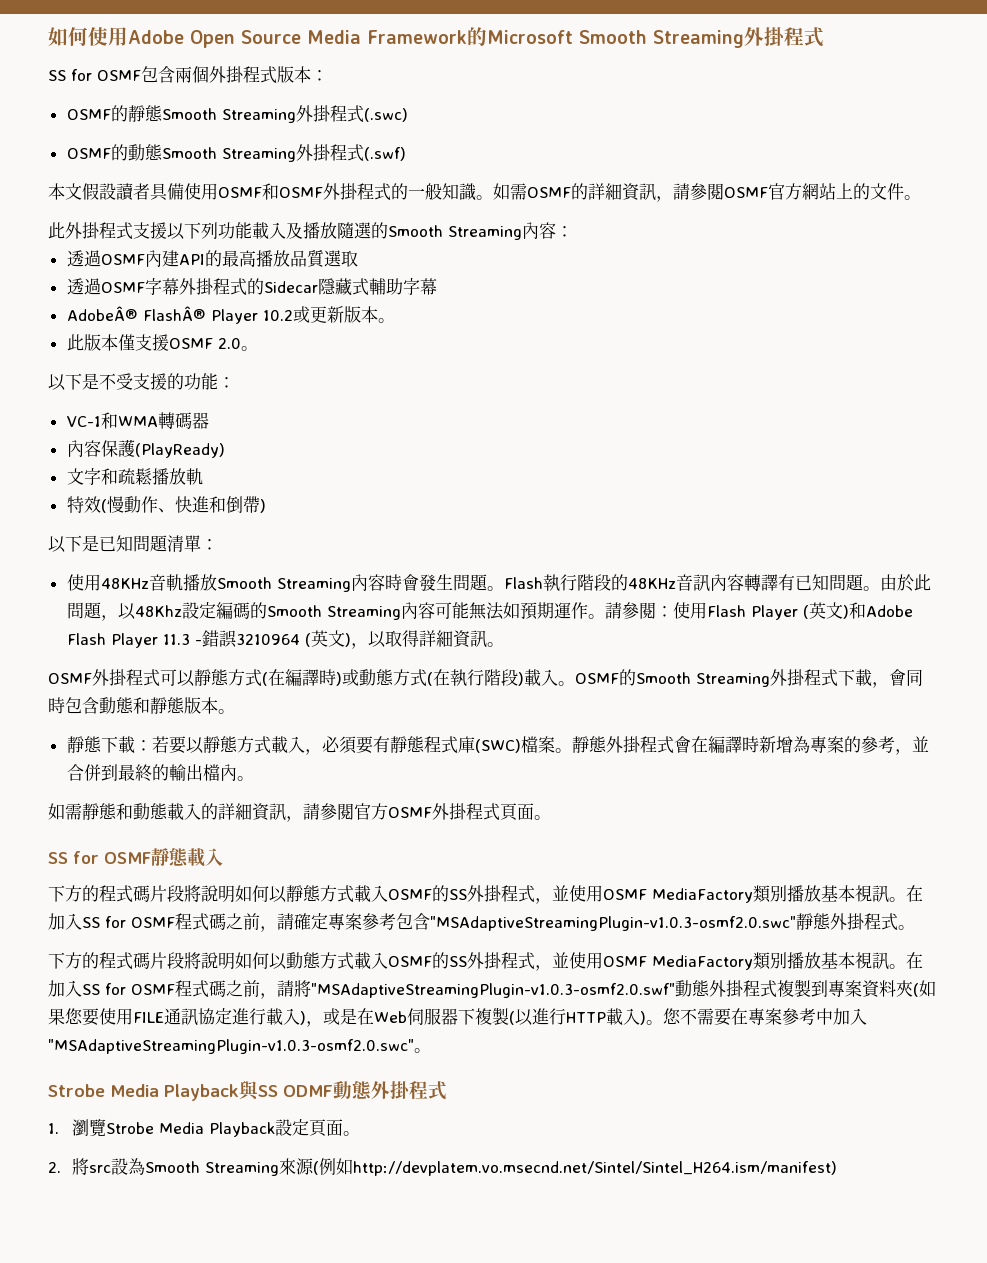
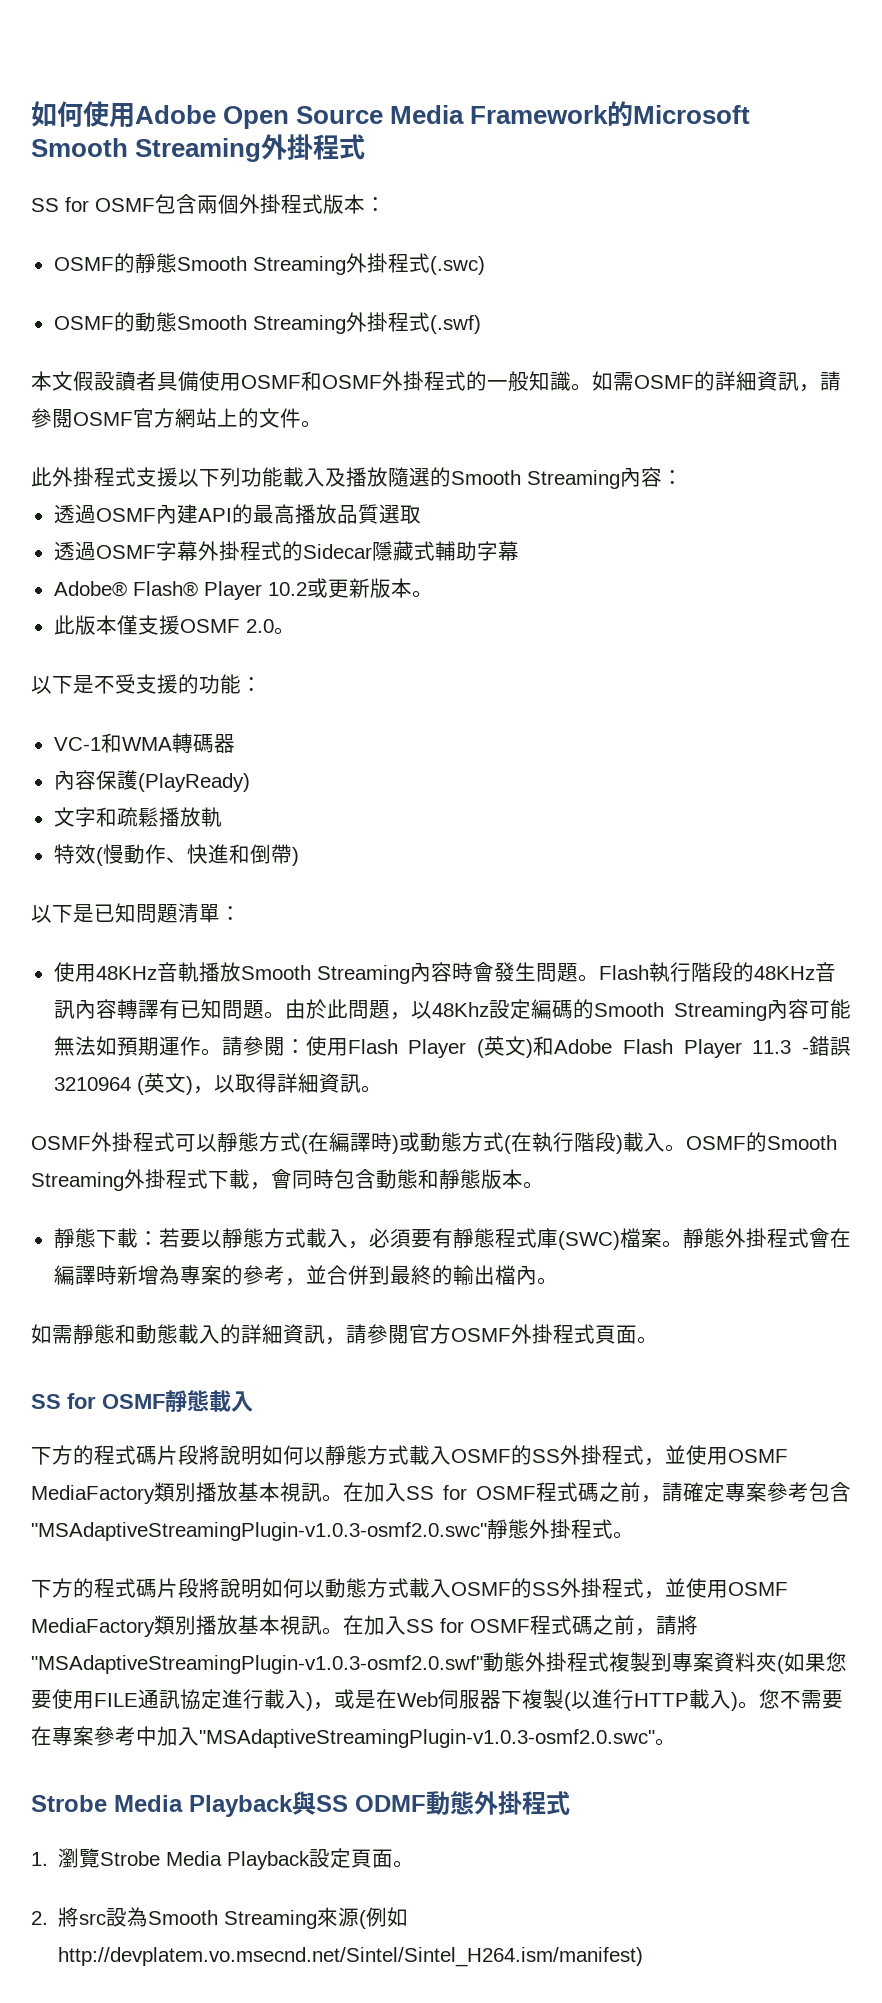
- AdobeÂ® FlashÂ® Player 10.2或更新版本。
+ Adobe® Flash® Player 10.2或更新版本。

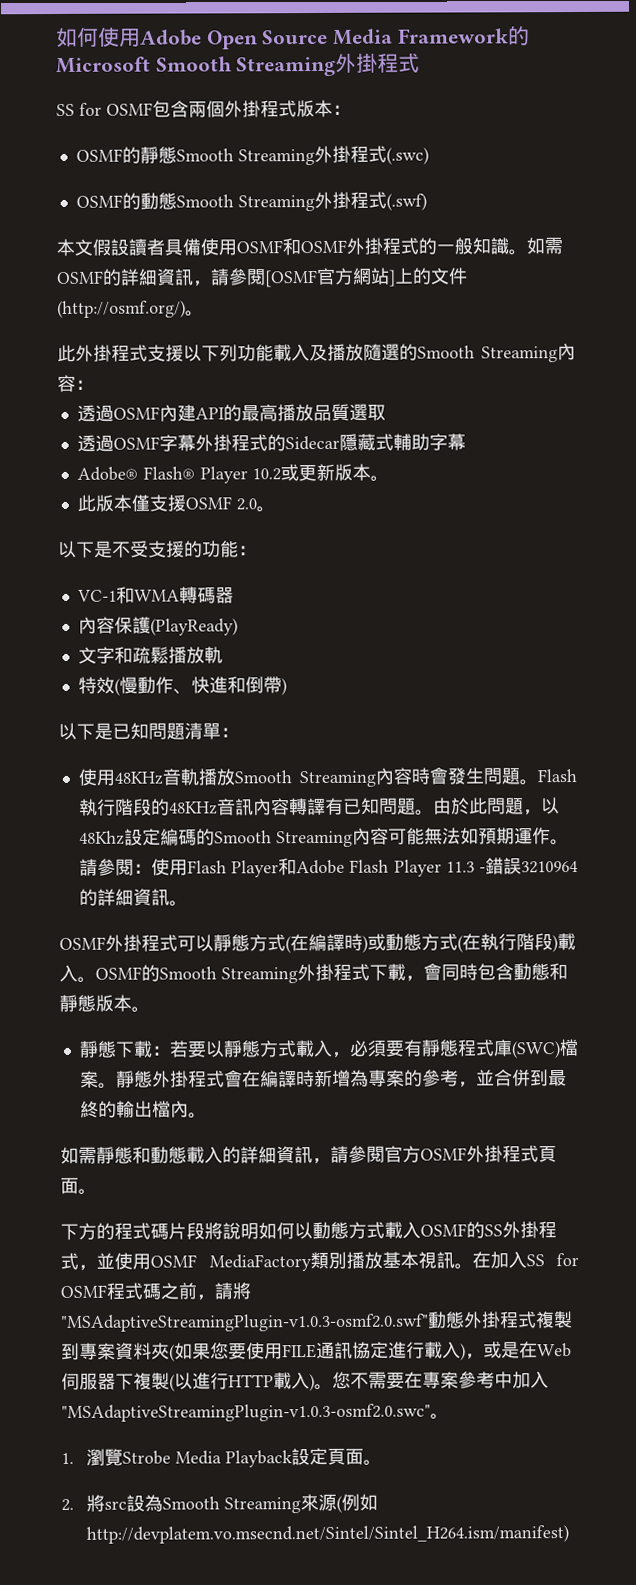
- 如需OSMF的詳細資訊，請參閱OSMF官方網站上的文件。
+ 如需OSMF的詳細資訊，請參閱[OSMF官方網站]上的文件(http://osmf.org/)。
- 請參閱：使用Flash Player (英文)和Adobe Flash Player 11.3 -錯誤3210964 (英文)，以取得詳細資訊。
+ 請參閱：使用Flash Player和Adobe Flash Player 11.3 -錯誤3210964的詳細資訊。
- SS for OSMF靜態載入
- 下方的程式碼片段將說明如何以靜態方式載入OSMF的SS外掛程式，並使用OSMF MediaFactory類別播放基本視訊。在加入SS for OSMF程式碼之前，請確定專案參考包含"MSAdaptiveStreamingPlugin-v1.0.3-osmf2.0.swc"靜態外掛程式。
- Strobe Media Playback與SS ODMF動態外掛程式

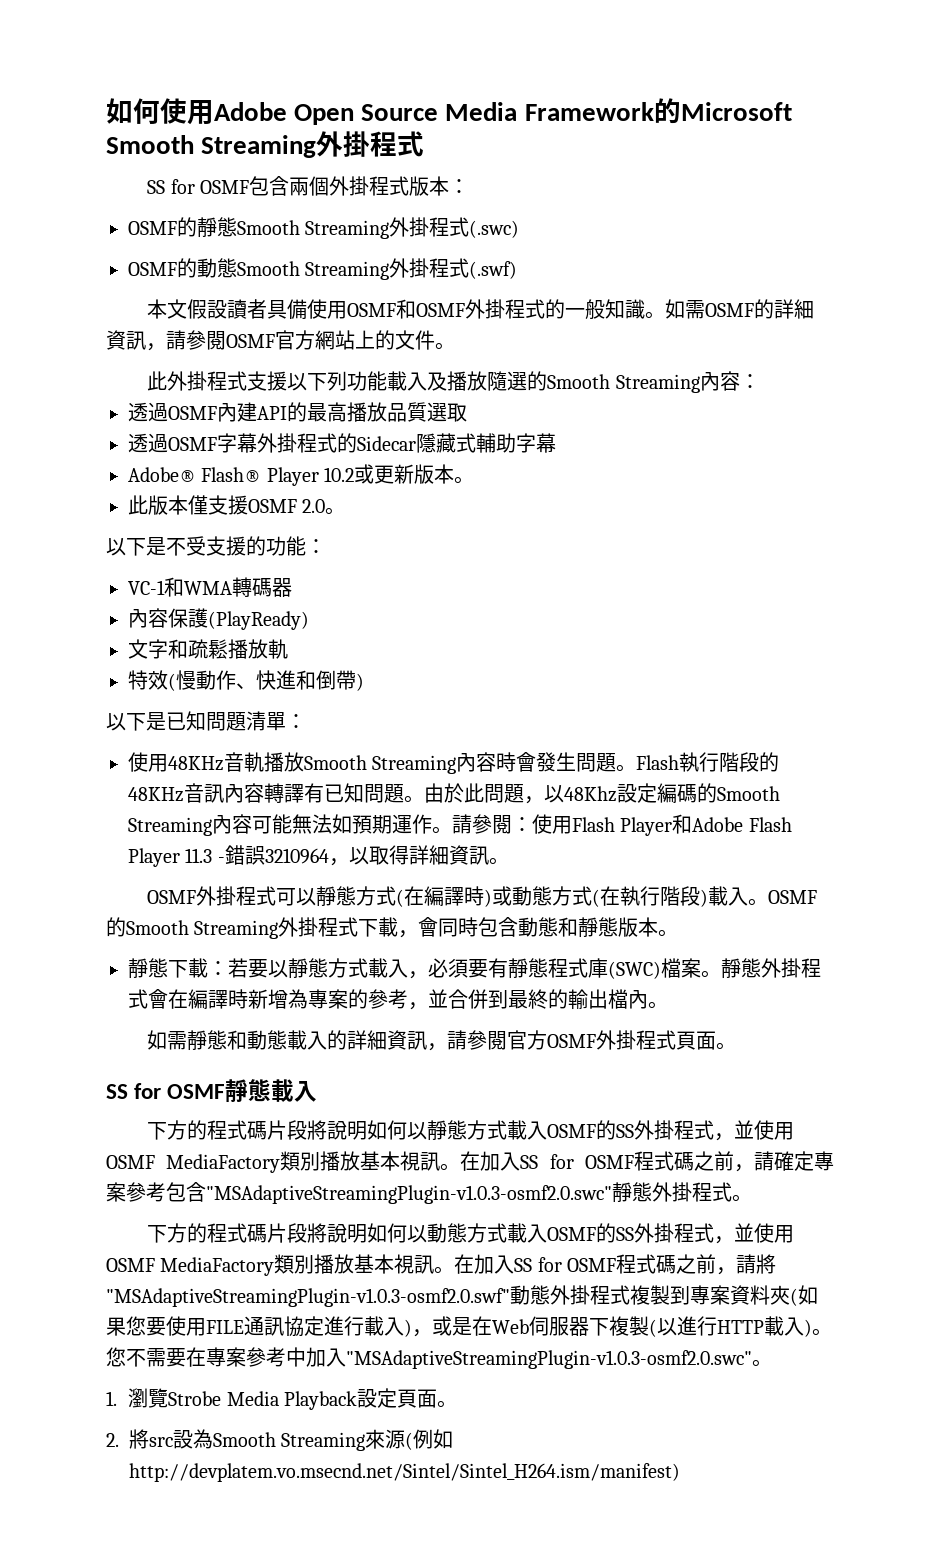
- 如需OSMF的詳細資訊，請參閱[OSMF官方網站]上的文件(http://osmf.org/)。
+ 如需OSMF的詳細資訊，請參閱OSMF官方網站上的文件。
- 請參閱：使用Flash Player和Adobe Flash Player 11.3 -錯誤3210964的詳細資訊。
+ 請參閱：使用Flash Player和Adobe Flash Player 11.3 -錯誤3210964，以取得詳細資訊。
+ SS for OSMF靜態載入
+ 下方的程式碼片段將說明如何以靜態方式載入OSMF的SS外掛程式，並使用OSMF MediaFactory類別播放基本視訊。在加入SS for OSMF程式碼之前，請確定專案參考包含"MSAdaptiveStreamingPlugin-v1.0.3-osmf2.0.swc"靜態外掛程式。

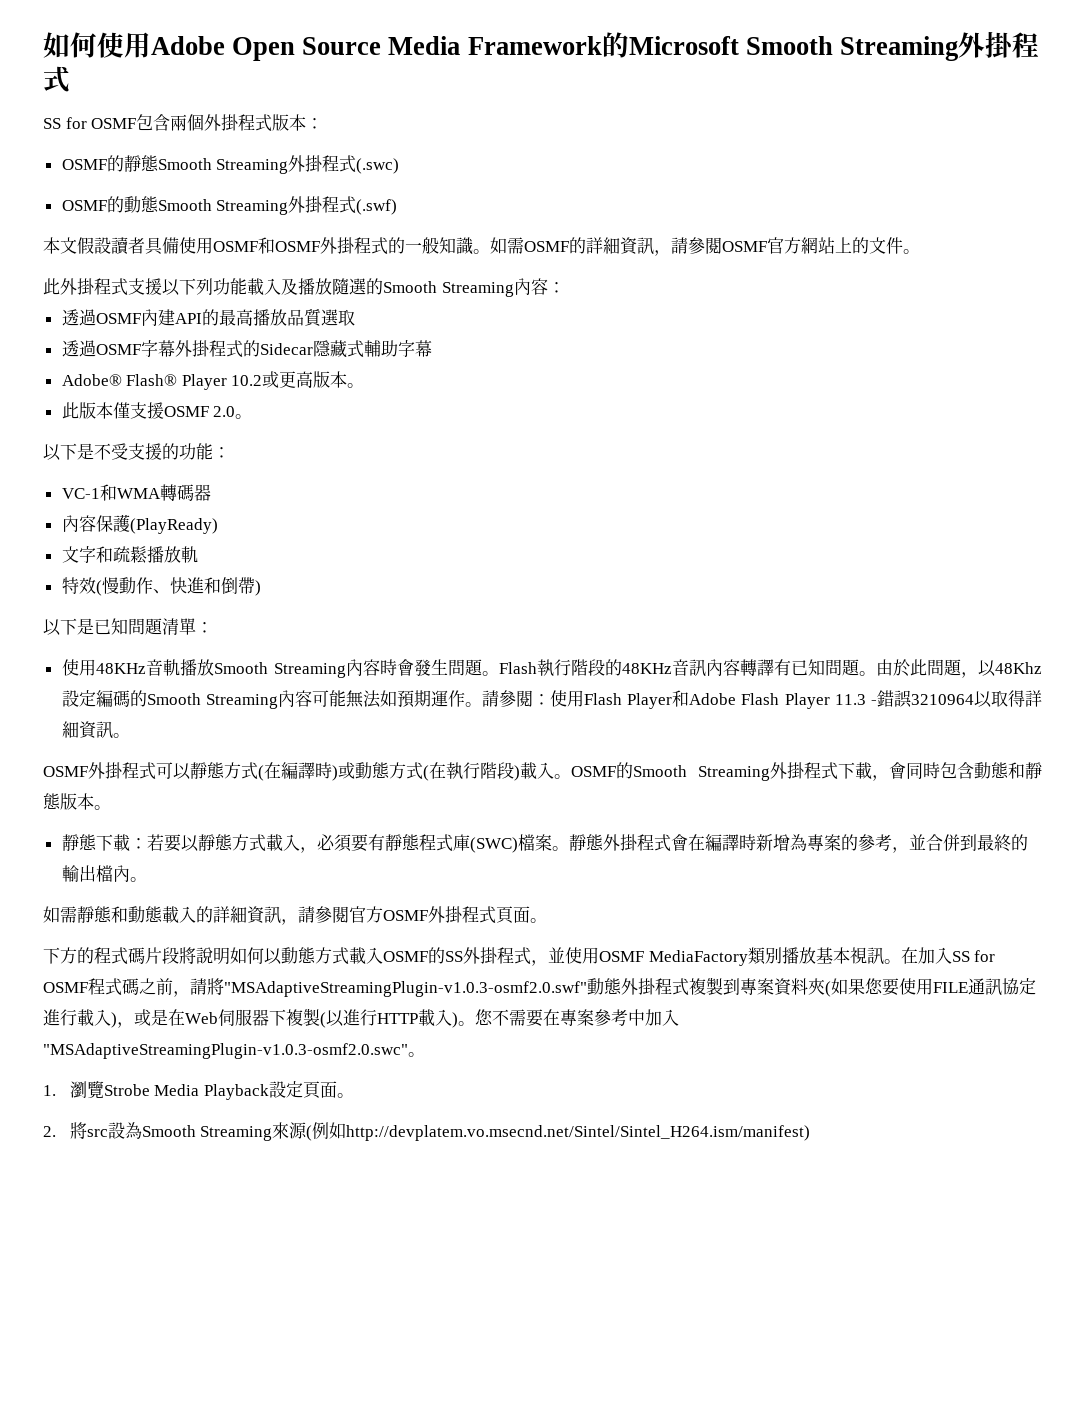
- Adobe® Flash® Player 10.2或更新版本。
+ Adobe® Flash® Player 10.2或更高版本。
- 請參閱：使用Flash Player和Adobe Flash Player 11.3 -錯誤3210964，以取得詳細資訊。
+ 請參閱：使用Flash Player和Adobe Flash Player 11.3 -錯誤3210964以取得詳細資訊。
- SS for OSMF靜態載入
- 下方的程式碼片段將說明如何以靜態方式載入OSMF的SS外掛程式，並使用OSMF MediaFactory類別播放基本視訊。在加入SS for OSMF程式碼之前，請確定專案參考包含"MSAdaptiveStreamingPlugin-v1.0.3-osmf2.0.swc"靜態外掛程式。

